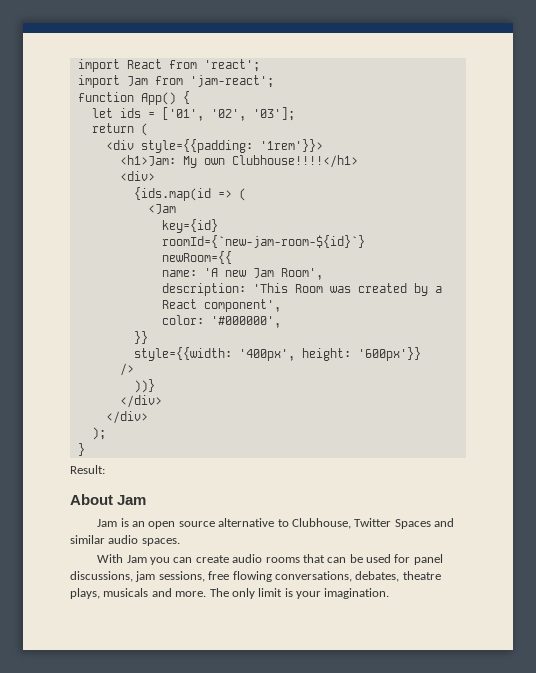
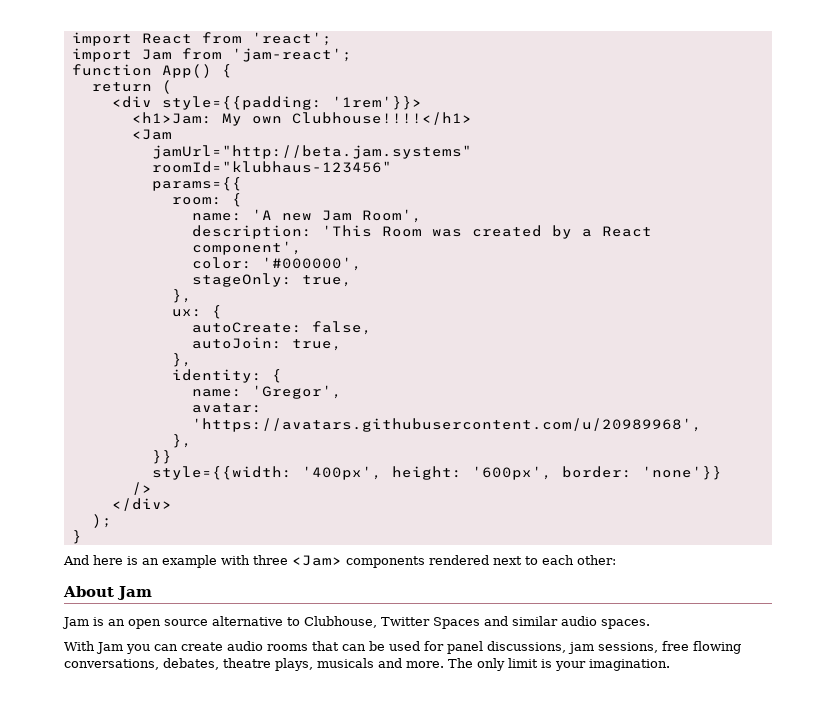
- let ids = ['01', '02', '03'];
- <div>
- {ids.map(id => (
  <Jam
- key={id}
- roomId={`new-jam-room-${id}`}
- newRoom={{
+ jamUrl="http://beta.jam.systems"
+ roomId="klubhaus-123456"
+ params={{
+ room: {
+ stageOnly: true,
+ },
+ ux: {
+ autoCreate: false,
+ autoJoin: true,
+ },
+ identity: {
+ name: 'Gregor',
+ avatar: 'https://avatars.githubusercontent.com/u/20989968',
+ },
- style={{width: '400px', height: '600px'}}
+ style={{width: '400px', height: '600px', border: 'none'}}
- ))}
- </div>
- Result:
+ And here is an example with three <Jam> components rendered next to each other:

